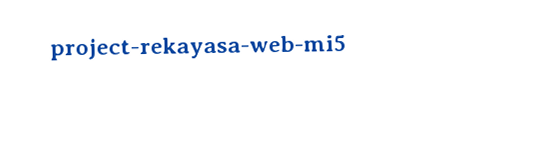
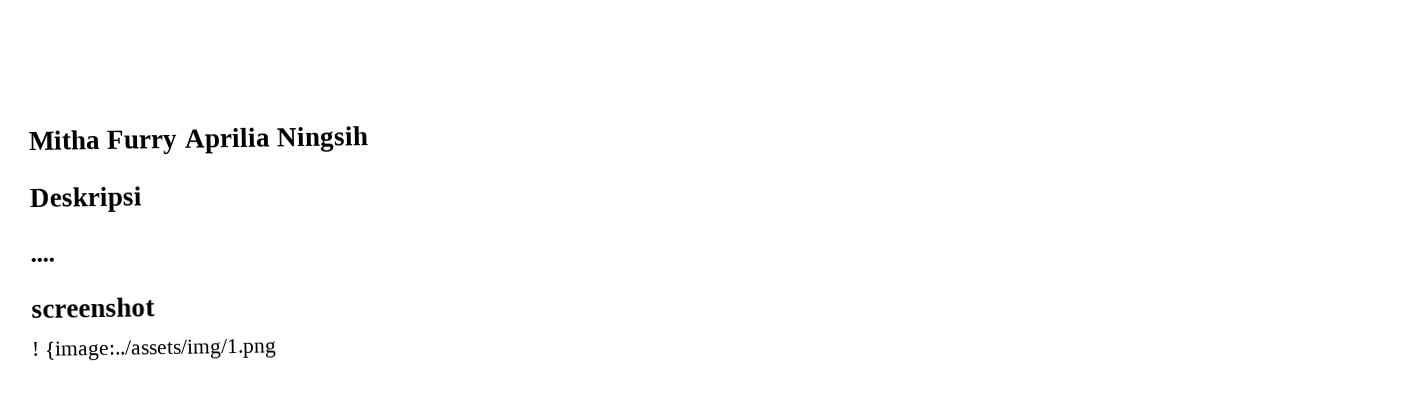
- project-rekayasa-web-mi5
+ Mitha Furry Aprilia Ningsih
+ Deskripsi
+ ....
+ screenshot
+ ! {image:../assets/img/1.png

